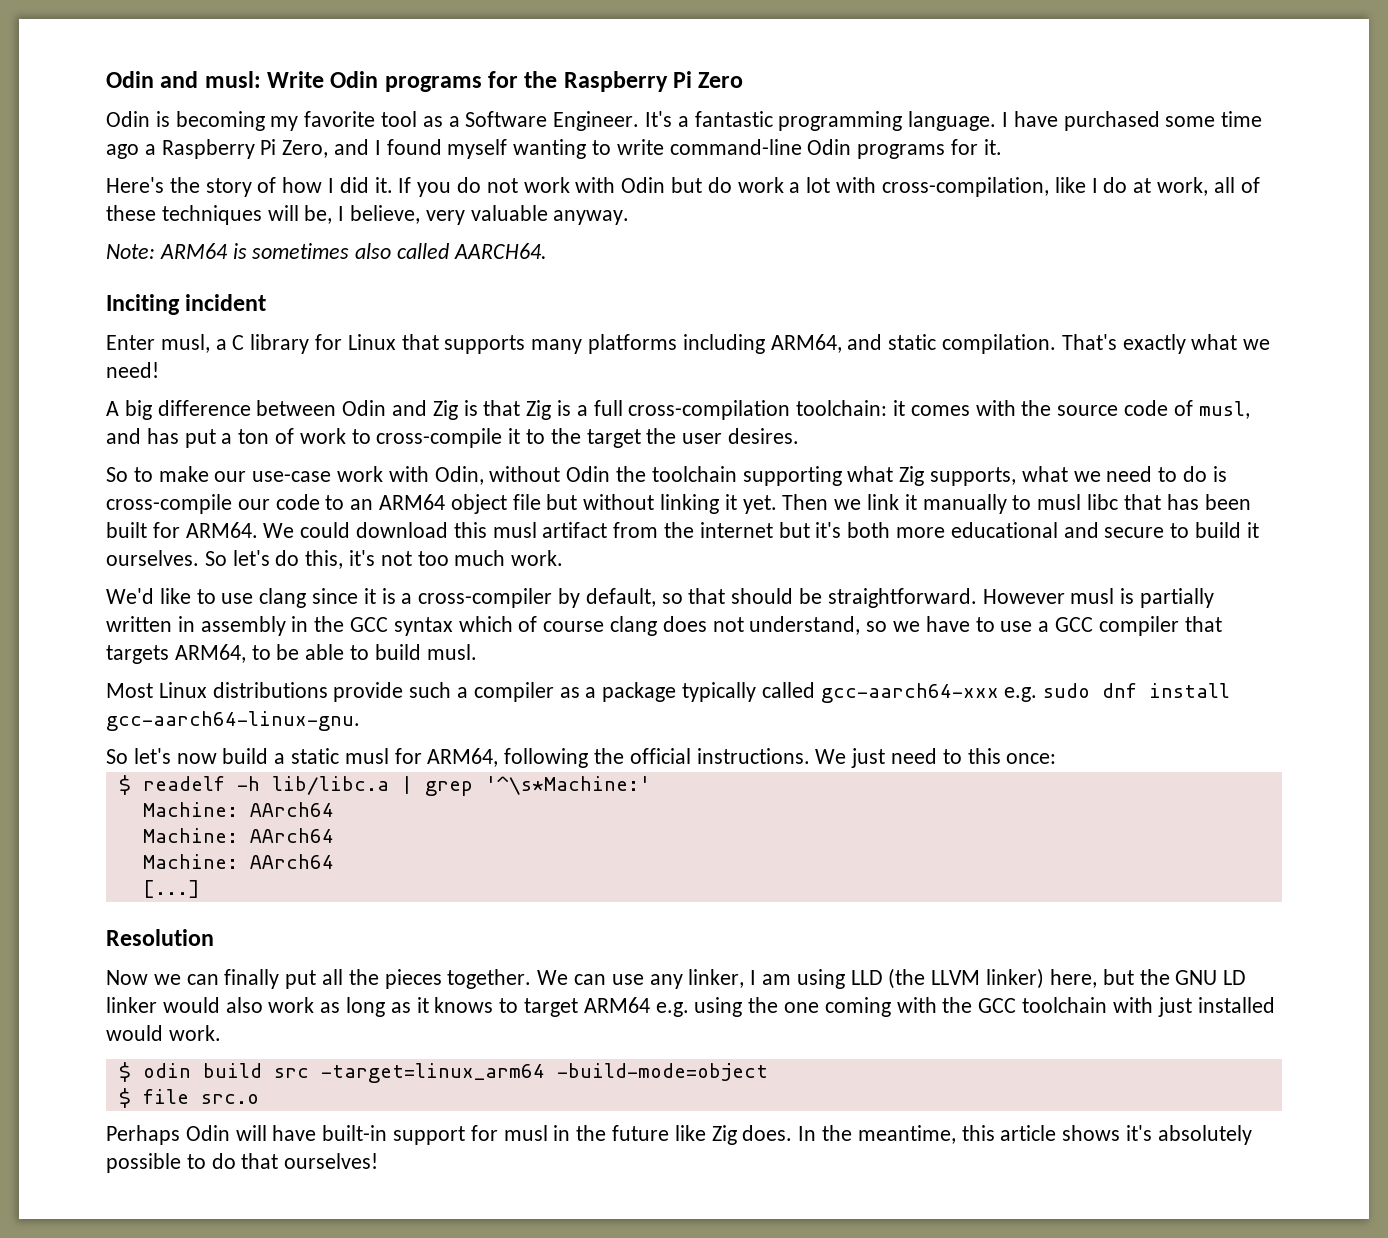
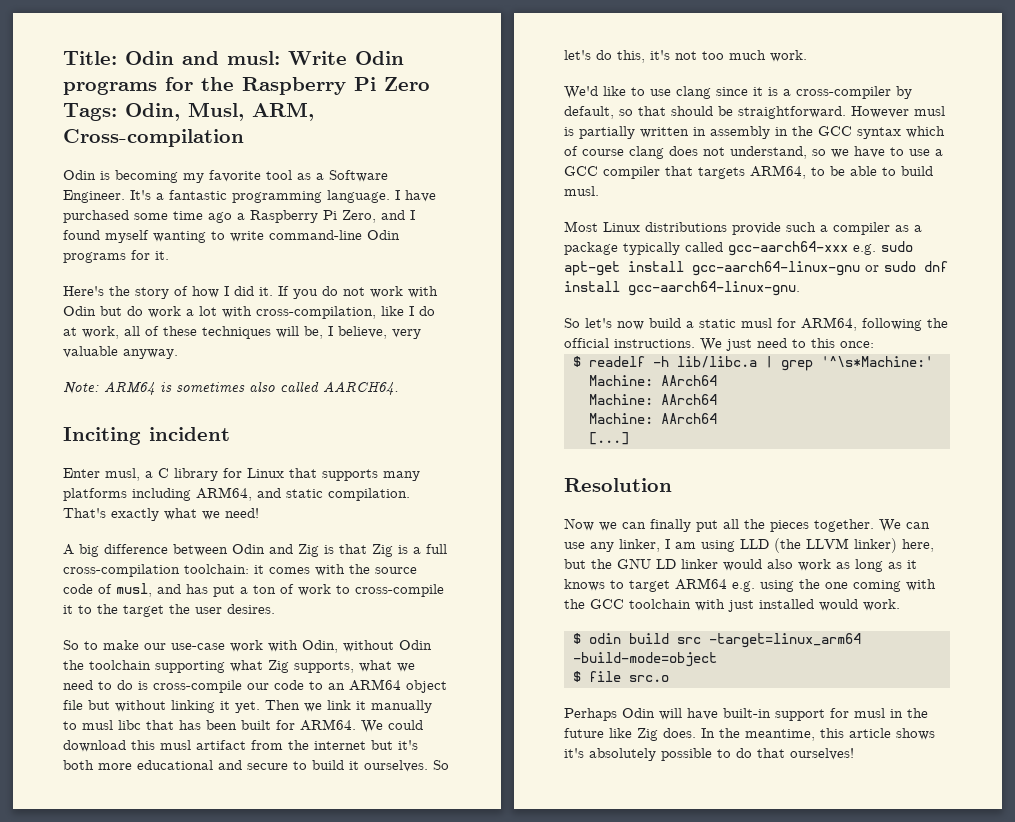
- Odin and musl: Write Odin programs for the Raspberry Pi Zero
+ Title: Odin and musl: Write Odin programs for the Raspberry Pi Zero Tags: Odin, Musl, ARM, Cross-compilation
- Most Linux distributions provide such a compiler as a package typically called gcc-aarch64-xxx e.g. sudo dnf install gcc-aarch64-linux-gnu.
+ Most Linux distributions provide such a compiler as a package typically called gcc-aarch64-xxx e.g. sudo apt-get install gcc-aarch64-linux-gnu or sudo dnf install gcc-aarch64-linux-gnu.

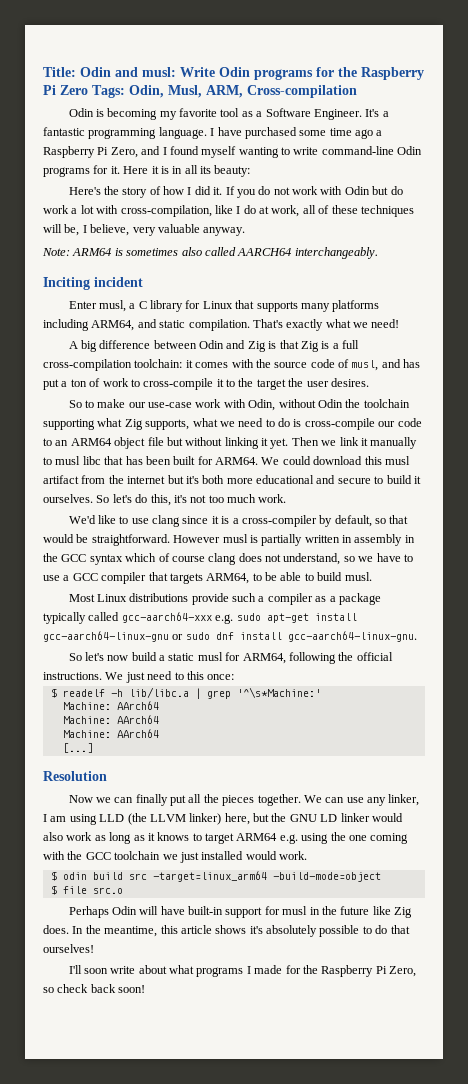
+ Here it is in all its beauty:
- Note: ARM64 is sometimes also called AARCH64.
+ Note: ARM64 is sometimes also called AARCH64 interchangeably.
- We'd like to use clang since it is a cross-compiler by default, so that should be straightforward.
+ We'd like to use clang since it is a cross-compiler by default, so that would be straightforward.
- We can use any linker, I am using LLD (the LLVM linker) here, but the GNU LD linker would also work as long as it knows to target ARM64 e.g. using the one coming with the GCC toolchain with just installed would work.
+ We can use any linker, I am using LLD (the LLVM linker) here, but the GNU LD linker would also work as long as it knows to target ARM64 e.g. using the one coming with the GCC toolchain we just installed would work.
+ I'll soon write about what programs I made for the Raspberry Pi Zero, so check back soon!

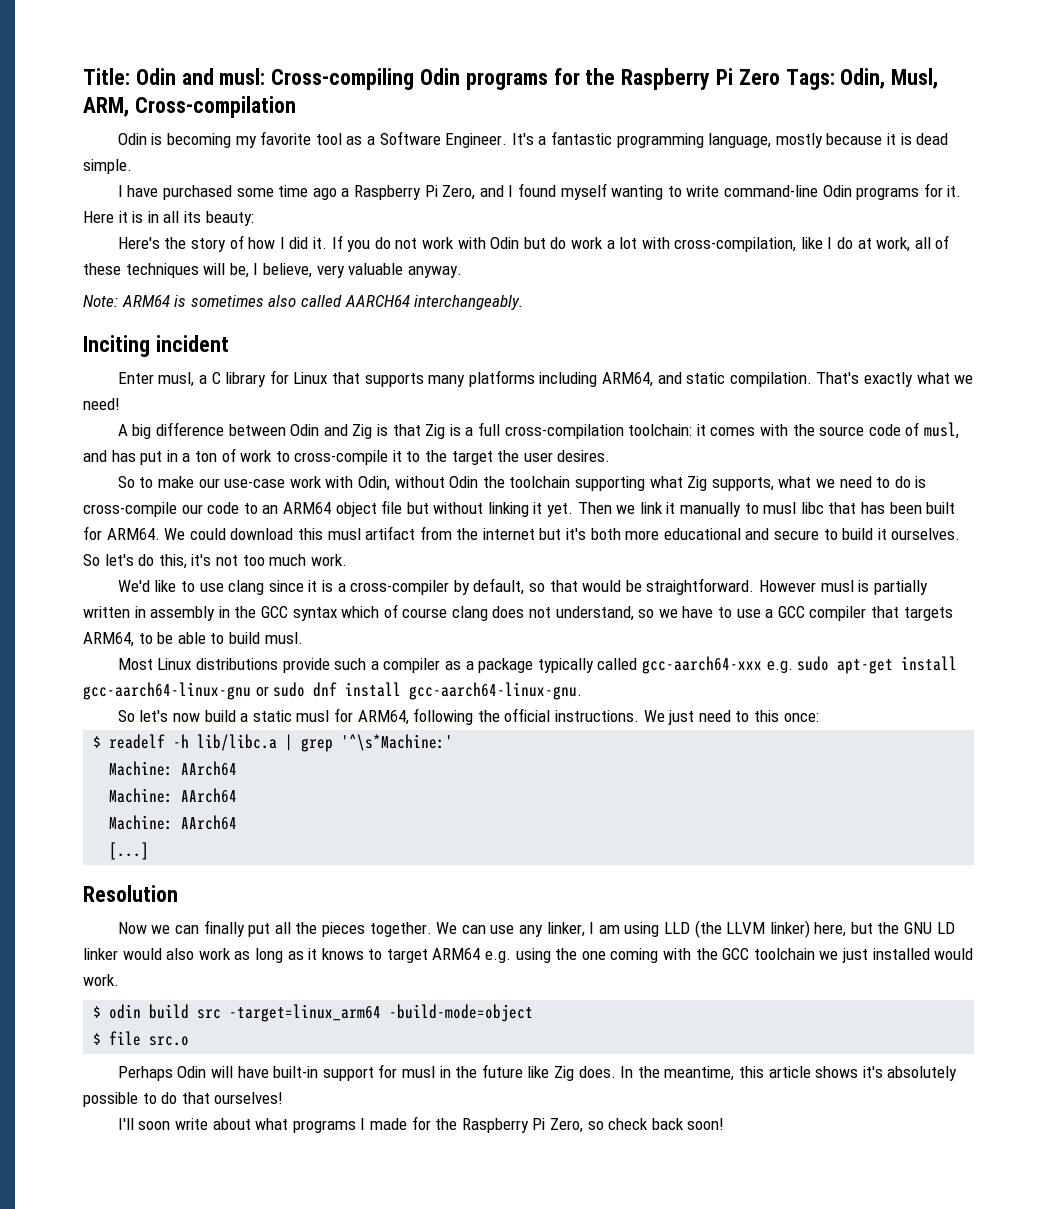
- Title: Odin and musl: Write Odin programs for the Raspberry Pi Zero Tags: Odin, Musl, ARM, Cross-compilation
+ Title: Odin and musl: Cross-compiling Odin programs for the Raspberry Pi Zero Tags: Odin, Musl, ARM, Cross-compilation
- It's a fantastic programming language. I have purchased some time ago a Raspberry Pi Zero, and I found myself wanting to write command-line Odin programs for it.
+ It's a fantastic programming language, mostly because it is dead simple.
+ I have purchased some time ago a Raspberry Pi Zero, and I found myself wanting to write command-line Odin programs for it.
- A big difference between Odin and Zig is that Zig is a full cross-compilation toolchain: it comes with the source code of musl, and has put a ton of work to cross-compile it to the target the user desires.
+ A big difference between Odin and Zig is that Zig is a full cross-compilation toolchain: it comes with the source code of musl, and has put in a ton of work to cross-compile it to the target the user desires.

